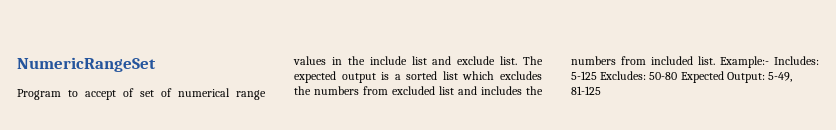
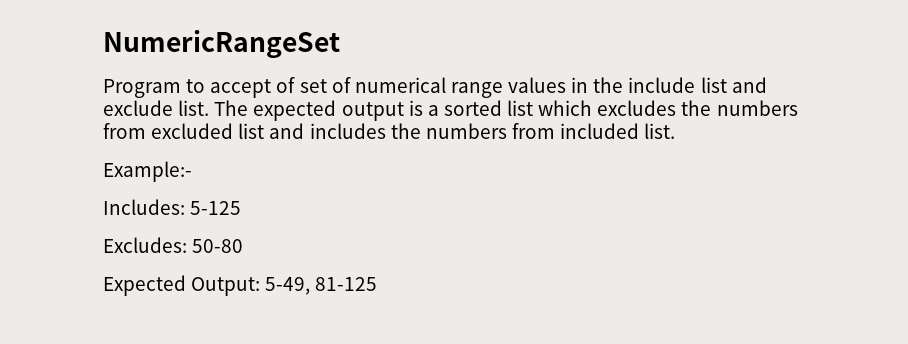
- The expected output is a sorted list which excludes the numbers from excluded list and includes the numbers from included list. Example:- Includes: 5-125 Excludes: 50-80 Expected Output: 5-49, 81-125
+ The expected output is a sorted list which excludes the numbers from excluded list and includes the numbers from included list.
+ Example:-
+ Includes: 5-125
+ Excludes: 50-80
+ Expected Output: 5-49, 81-125

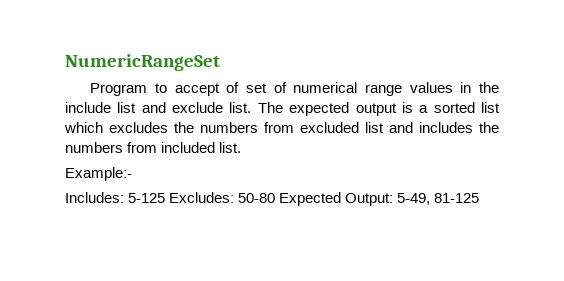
- Includes: 5-125
- Excludes: 50-80
- Expected Output: 5-49, 81-125
+ Includes: 5-125 Excludes: 50-80 Expected Output: 5-49, 81-125

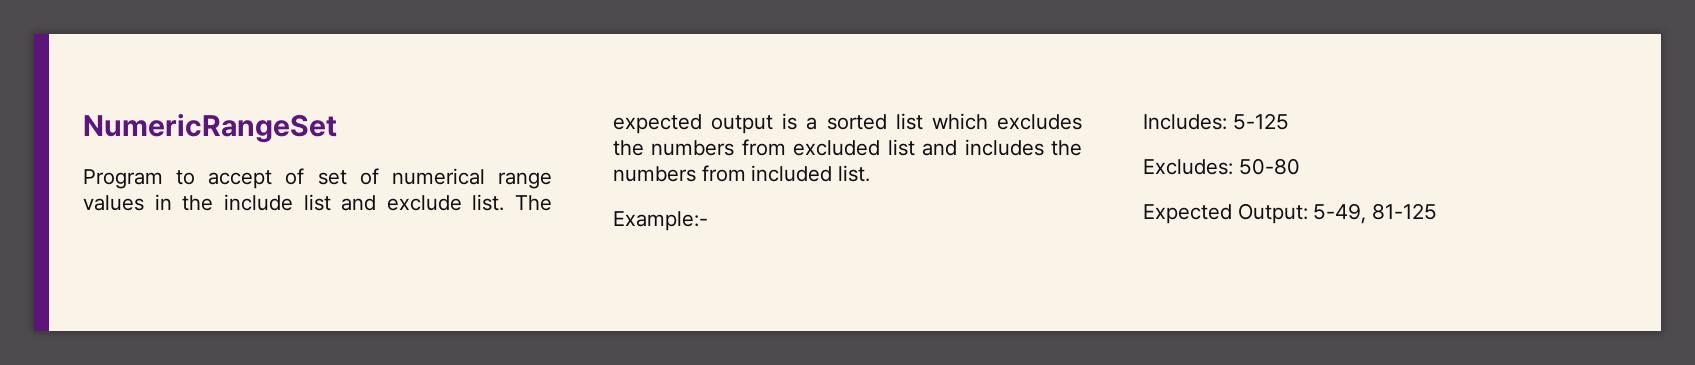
- Includes: 5-125 Excludes: 50-80 Expected Output: 5-49, 81-125
+ Includes: 5-125
+ Excludes: 50-80
+ Expected Output: 5-49, 81-125

